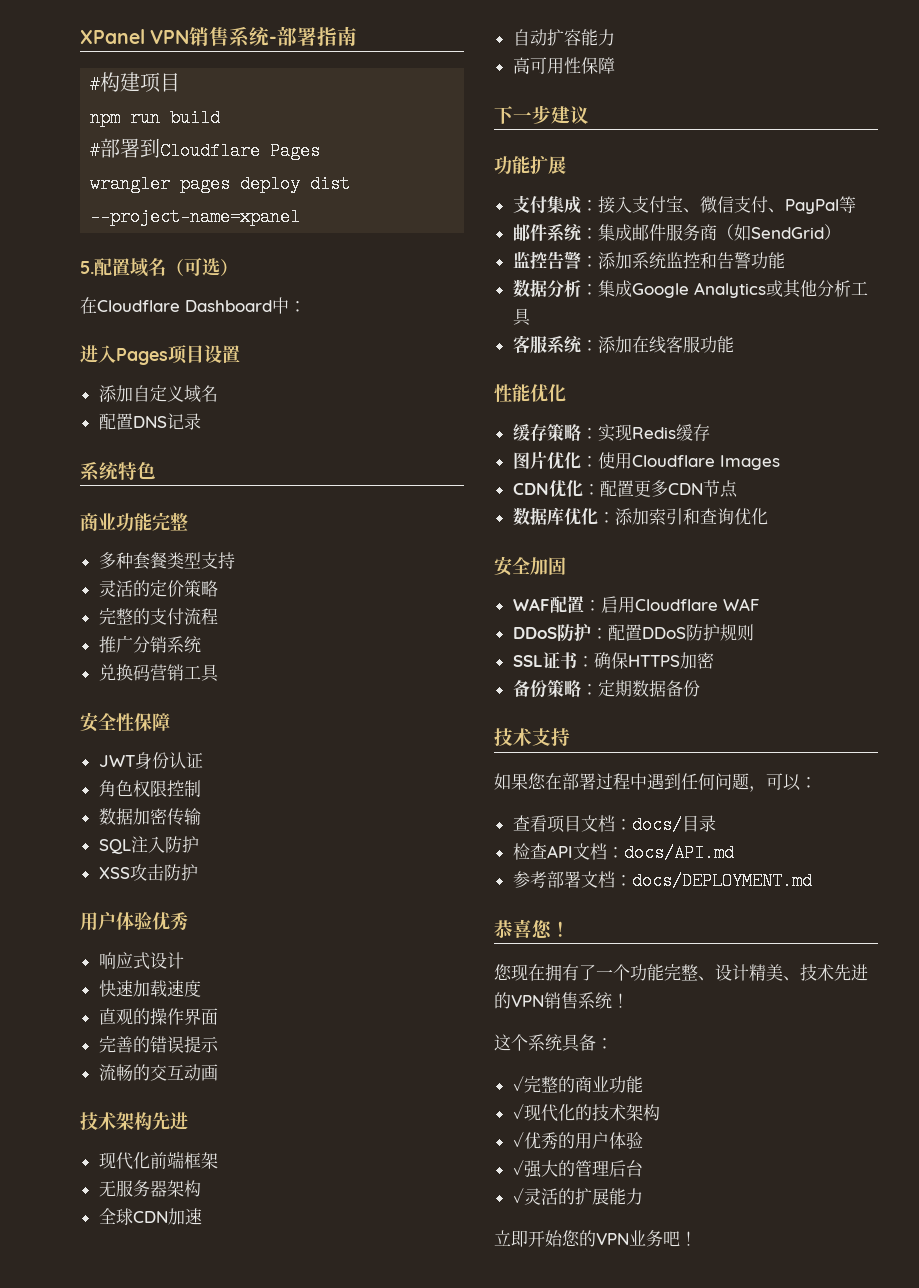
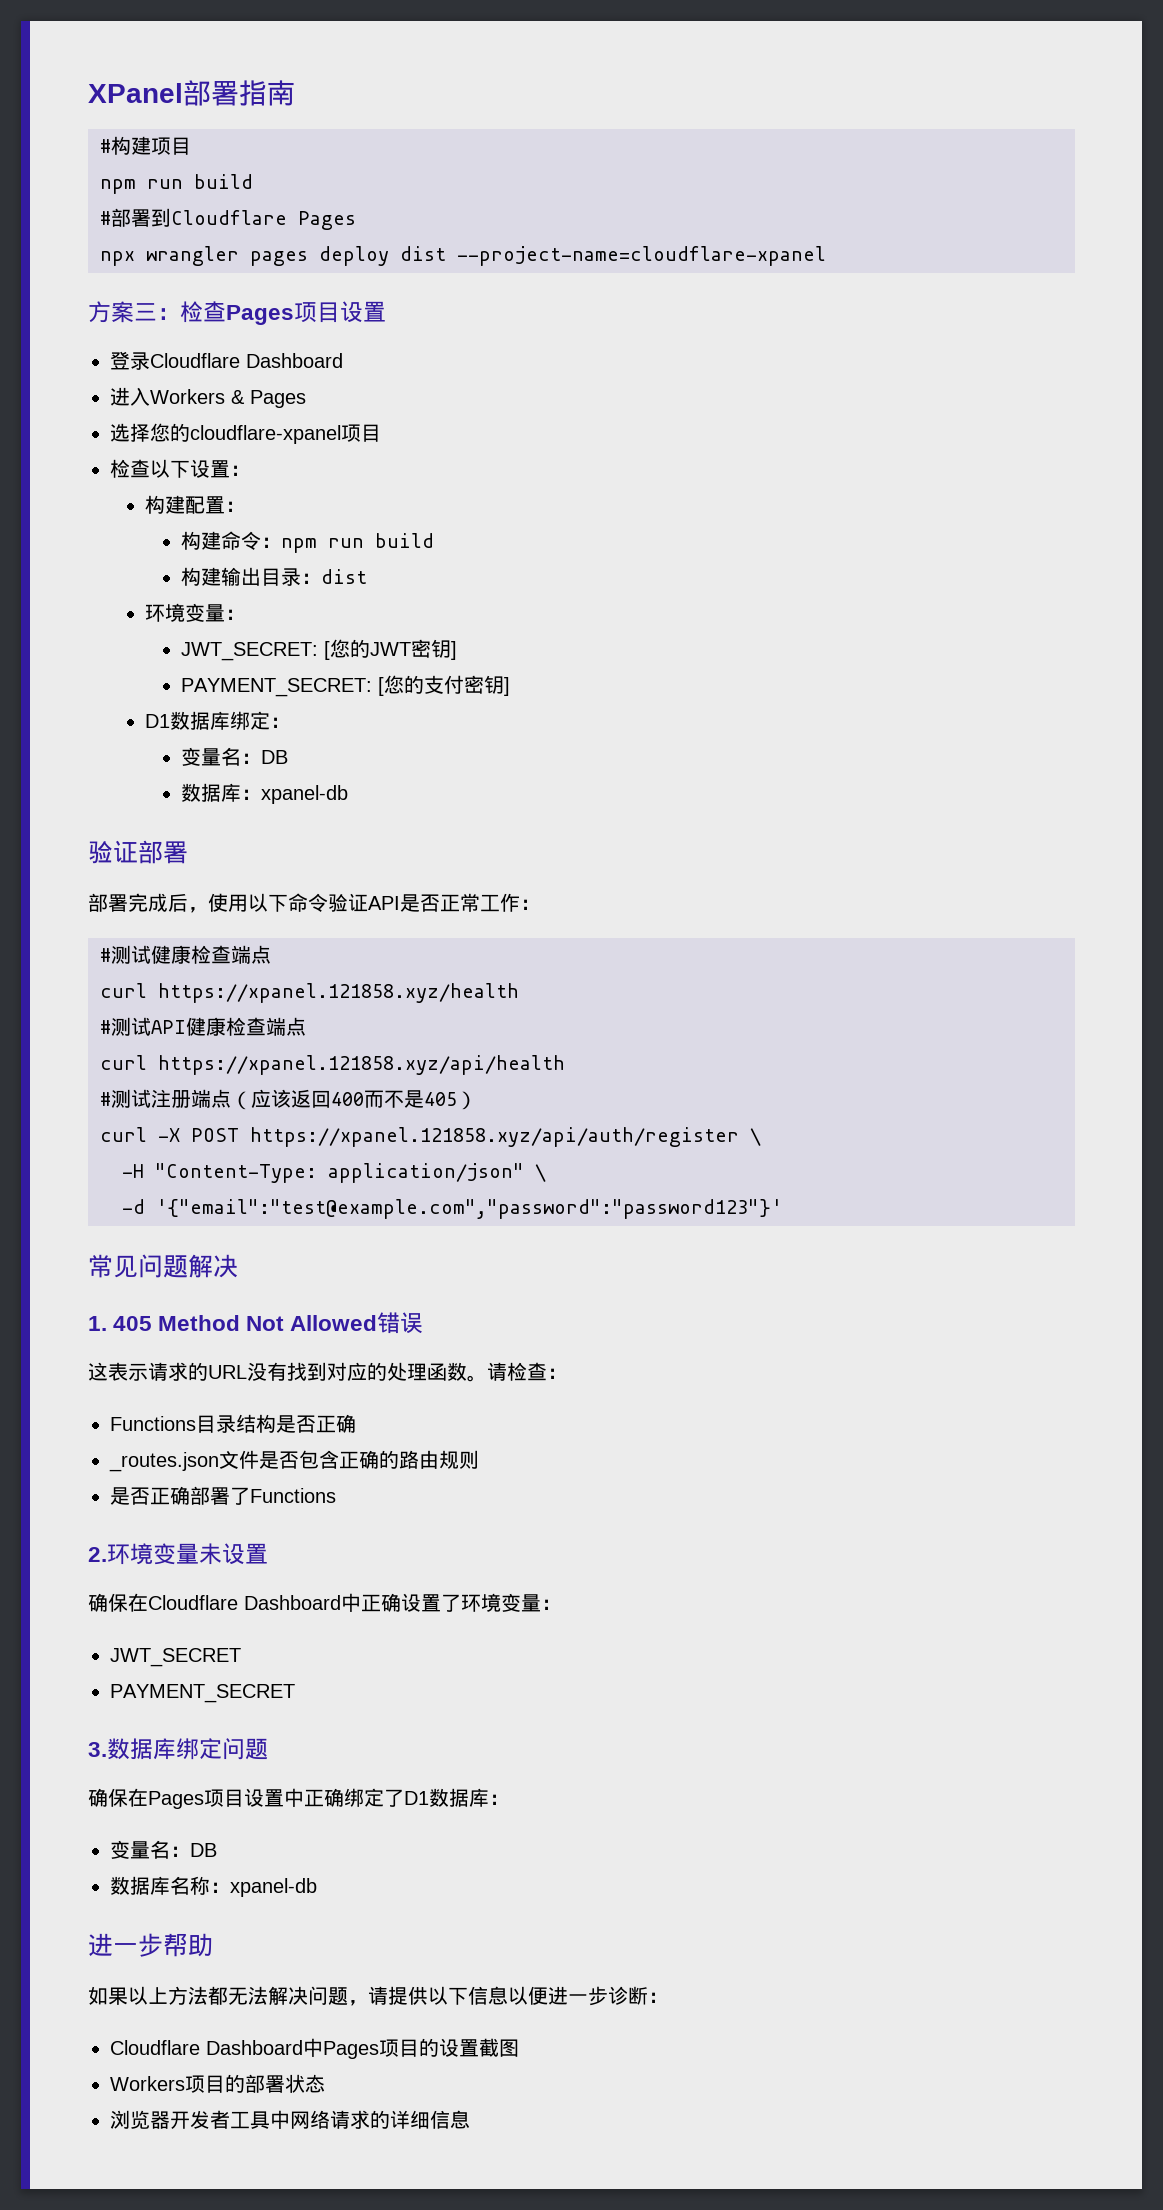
- XPanel VPN销售系统-部署指南
+ XPanel部署指南
- wrangler pages deploy dist --project-name=xpanel
- 5.配置域名（可选）
- 在Cloudflare Dashboard中：
- 进入Pages项目设置
+ npx wrangler pages deploy dist --project-name=cloudflare-xpanel
+ 方案三：检查Pages项目设置
- 添加自定义域名
- 配置DNS记录
- 系统特色
- 商业功能完整
- 多种套餐类型支持
- 灵活的定价策略
- 完整的支付流程
- 推广分销系统
- 兑换码营销工具
- 安全性保障
- JWT身份认证
- 角色权限控制
- 数据加密传输
- SQL注入防护
- XSS攻击防护
- 用户体验优秀
- 响应式设计
- 快速加载速度
- 直观的操作界面
- 完善的错误提示
- 流畅的交互动画
- 技术架构先进
- 现代化前端框架
- 无服务器架构
- 全球CDN加速
- 自动扩容能力
- 高可用性保障
- 下一步建议
- 功能扩展
- 支付集成：接入支付宝、微信支付、PayPal等
- 邮件系统：集成邮件服务商（如SendGrid）
- 监控告警：添加系统监控和告警功能
- 数据分析：集成Google Analytics或其他分析工具
- 客服系统：添加在线客服功能
- 性能优化
- 缓存策略：实现Redis缓存
- 图片优化：使用Cloudflare Images
- CDN优化：配置更多CDN节点
- 数据库优化：添加索引和查询优化
- 安全加固
- WAF配置：启用Cloudflare WAF
- DDoS防护：配置DDoS防护规则
- SSL证书：确保HTTPS加密
- 备份策略：定期数据备份
- 技术支持
- 如果您在部署过程中遇到任何问题，可以：
- 查看项目文档：docs/目录
- 检查API文档：docs/API.md
- 参考部署文档：docs/DEPLOYMENT.md
- 恭喜您！
- 您现在拥有了一个功能完整、设计精美、技术先进的VPN销售系统！
- 这个系统具备：
- ✓完整的商业功能
- ✓现代化的技术架构
- ✓优秀的用户体验
- ✓强大的管理后台
- ✓灵活的扩展能力
- 立即开始您的VPN业务吧！
+ 登录Cloudflare Dashboard
+ 进入Workers & Pages
+ 选择您的cloudflare-xpanel项目
+ 检查以下设置：
+ 构建配置：
+ 构建命令：npm run build
+ 构建输出目录：dist
+ 环境变量：
+ JWT_SECRET: [您的JWT密钥]
+ PAYMENT_SECRET: [您的支付密钥]
+ D1数据库绑定：
+ 变量名：DB
+ 数据库：xpanel-db
+ 验证部署
+ 部署完成后，使用以下命令验证API是否正常工作：
+ #测试健康检查端点
+ curl https://xpanel.121858.xyz/health
+ #测试API健康检查端点
+ curl https://xpanel.121858.xyz/api/health
+ #测试注册端点（应该返回400而不是405）
+ curl -X POST https://xpanel.121858.xyz/api/auth/register \
+ -H "Content-Type: application/json" \
+ -d '{"email":"test@example.com","password":"password123"}'
+ 常见问题解决
+ 1. 405 Method Not Allowed错误
+ 这表示请求的URL没有找到对应的处理函数。请检查：
+ Functions目录结构是否正确
+ _routes.json文件是否包含正确的路由规则
+ 是否正确部署了Functions
+ 2.环境变量未设置
+ 确保在Cloudflare Dashboard中正确设置了环境变量：
+ JWT_SECRET
+ PAYMENT_SECRET
+ 3.数据库绑定问题
+ 确保在Pages项目设置中正确绑定了D1数据库：
+ 变量名：DB
+ 数据库名称：xpanel-db
+ 进一步帮助
+ 如果以上方法都无法解决问题，请提供以下信息以便进一步诊断：
+ Cloudflare Dashboard中Pages项目的设置截图
+ Workers项目的部署状态
+ 浏览器开发者工具中网络请求的详细信息

